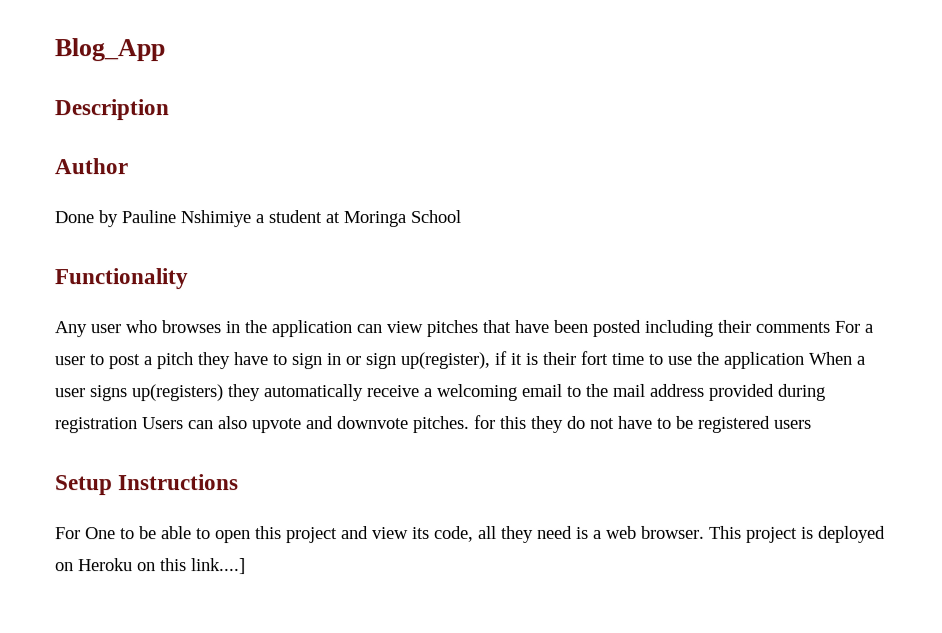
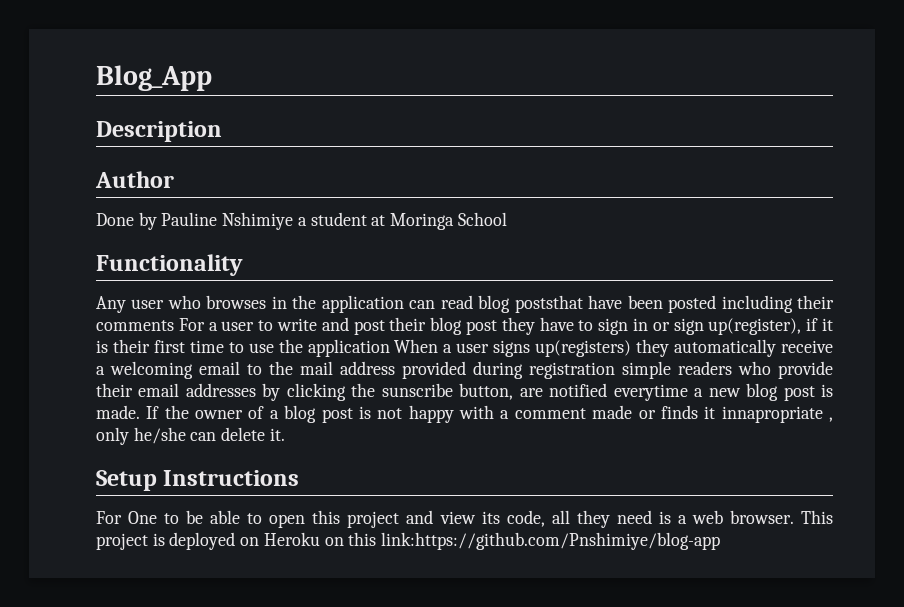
- Any user who browses in the application can view pitches that have been posted including their comments For a user to post a pitch they have to sign in or sign up(register), if it is their fort time to use the application When a user signs up(registers) they automatically receive a welcoming email to the mail address provided during registration Users can also upvote and downvote pitches. for this they do not have to be registered users
+ Any user who browses in the application can read blog poststhat have been posted including their comments For a user to write and post their blog post they have to sign in or sign up(register), if it is their first time to use the application When a user signs up(registers) they automatically receive a welcoming email to the mail address provided during registration simple readers who provide their email addresses by clicking the sunscribe button, are notified everytime a new blog post is made. If the owner of a blog post is not happy with a comment made or finds it innapropriate , only he/she can delete it.
- This project is deployed on Heroku on this link....]
+ This project is deployed on Heroku on this link:https://github.com/Pnshimiye/blog-app

